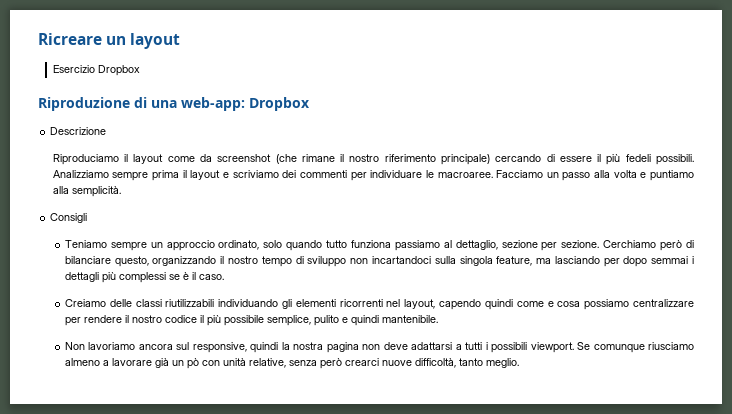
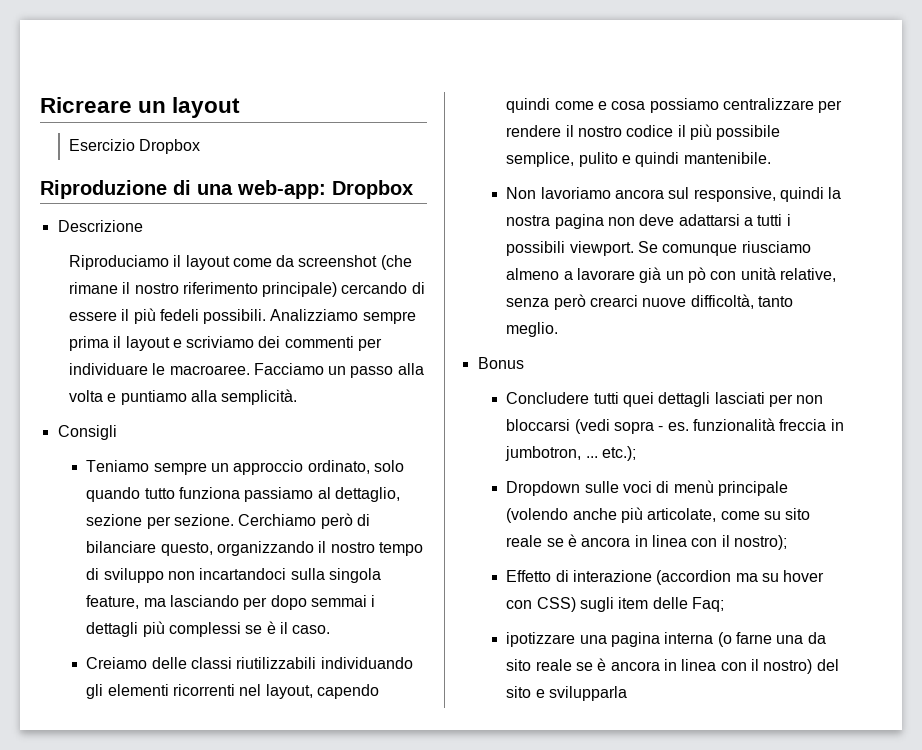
+ Bonus
+ Concludere tutti quei dettagli lasciati per non bloccarsi (vedi sopra - es. funzionalità freccia in jumbotron, ... etc.);
+ Dropdown sulle voci di menù principale (volendo anche più articolate, come su sito reale se è ancora in linea con il nostro);
+ Effetto di interazione (accordion ma su hover con CSS) sugli item delle Faq;
+ ipotizzare una pagina interna (o farne una da sito reale se è ancora in linea con il nostro) del sito e svilupparla

